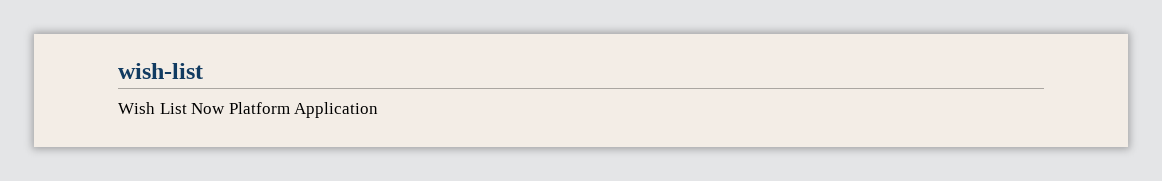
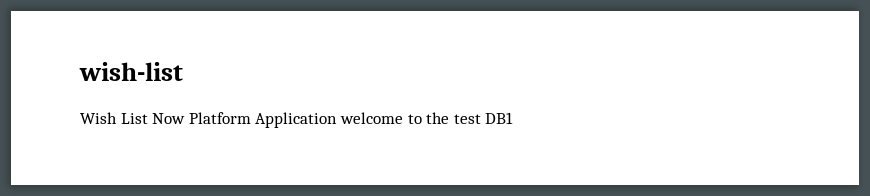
- Wish List Now Platform Application
+ Wish List Now Platform Application welcome to the test DB1

